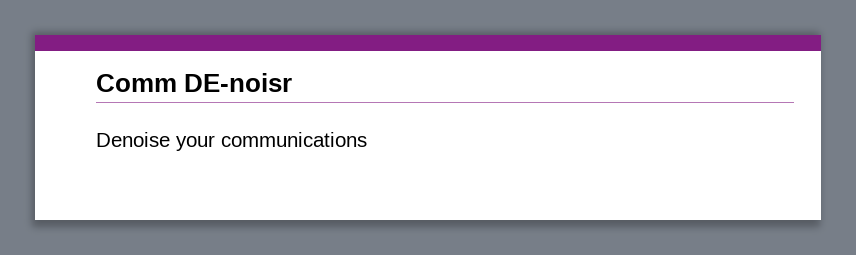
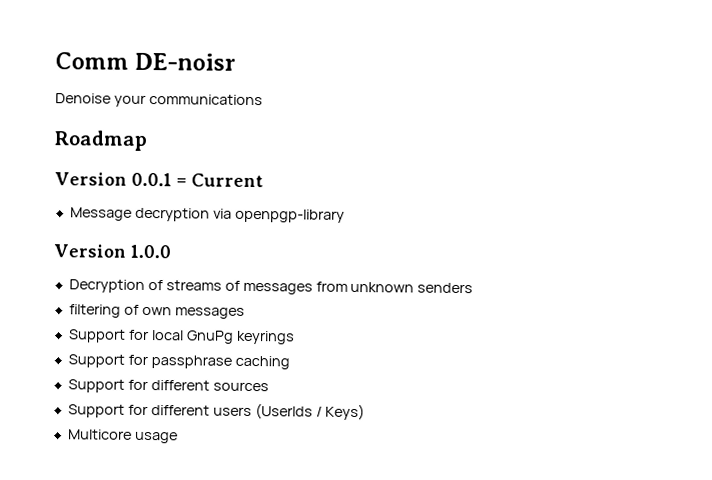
+ Roadmap
+ Version 0.0.1 = Current
+ Message decryption via openpgp-library
+ Version 1.0.0
+ Decryption of streams of messages from unknown senders
+ filtering of own messages
+ Support for local GnuPg keyrings
+ Support for passphrase caching
+ Support for different sources
+ Support for different users (UserIds / Keys)
+ Multicore usage

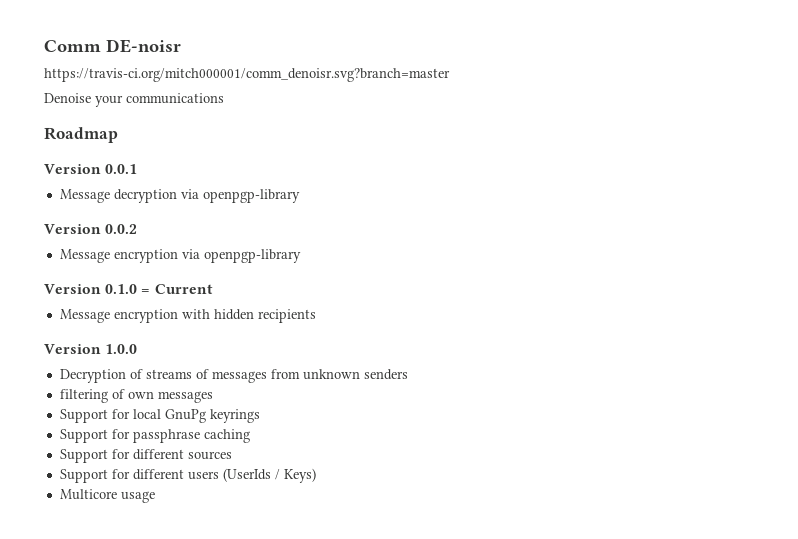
+ https://travis-ci.org/mitch000001/comm_denoisr.svg?branch=master
- Version 0.0.1 = Current
+ Version 0.0.1
+ Version 0.0.2
+ Message encryption via openpgp-library
+ Version 0.1.0 = Current
+ Message encryption with hidden recipients

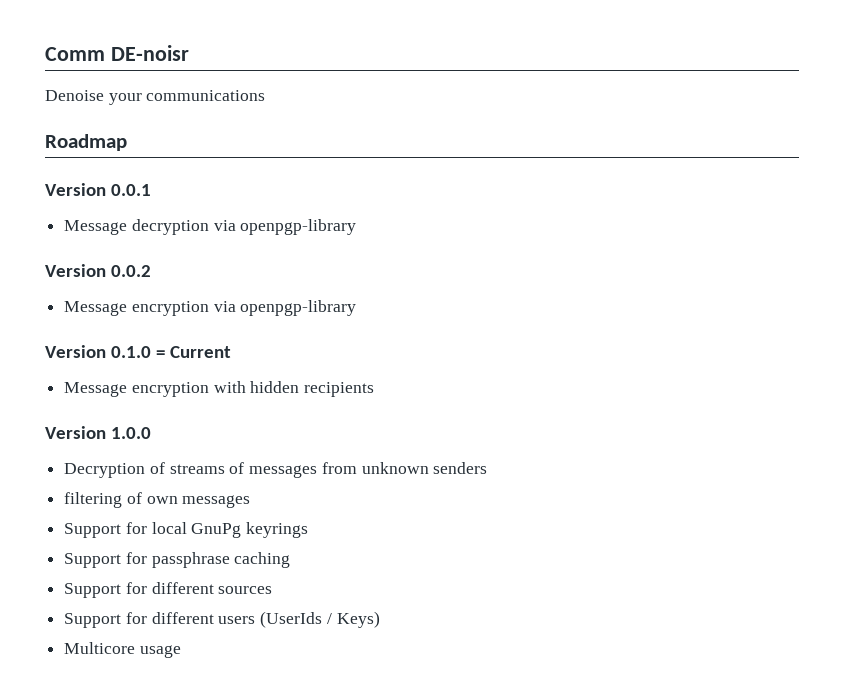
- https://travis-ci.org/mitch000001/comm_denoisr.svg?branch=master

